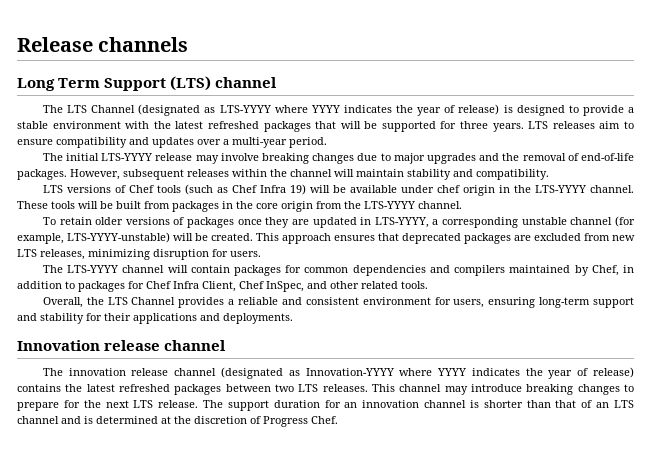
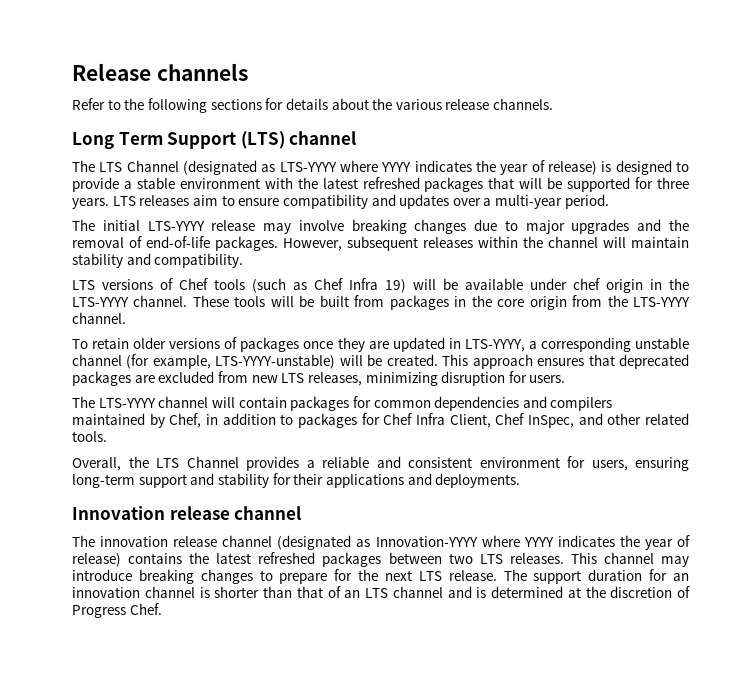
+ Refer to the following sections for details about the various release channels.

